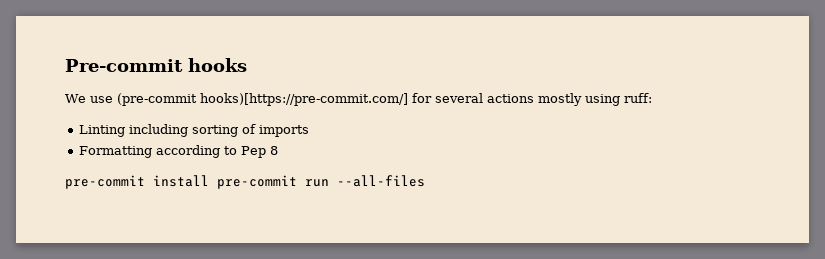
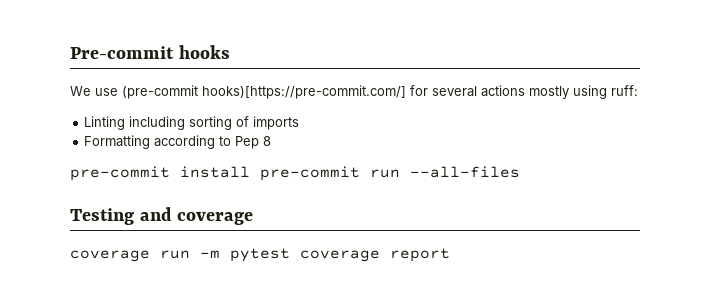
+ Testing and coverage
+ coverage run -m pytest coverage report

